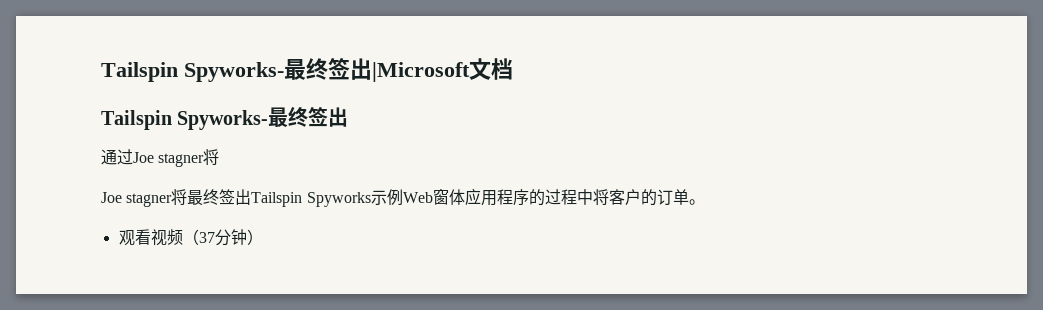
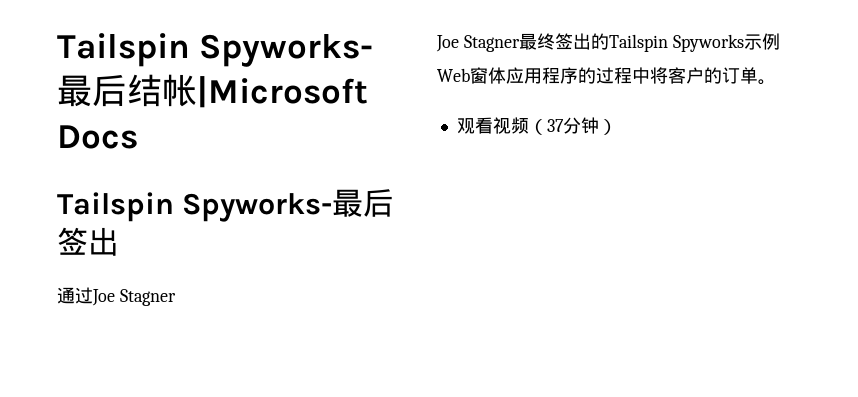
- Tailspin Spyworks-最终签出|Microsoft文档
- Tailspin Spyworks-最终签出
+ Tailspin Spyworks-最后结帐|Microsoft Docs
+ Tailspin Spyworks-最后签出
- 通过Joe stagner将
- Joe stagner将最终签出Tailspin Spyworks示例Web窗体应用程序的过程中将客户的订单。
+ 通过Joe Stagner
+ Joe Stagner最终签出的Tailspin Spyworks示例Web窗体应用程序的过程中将客户的订单。

